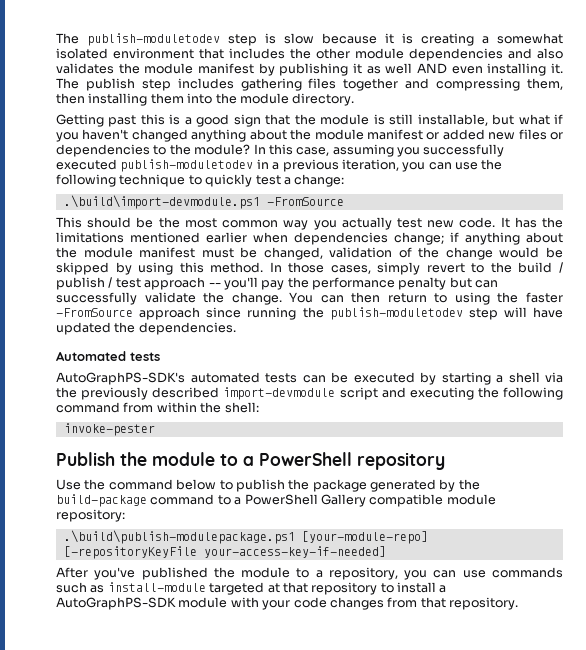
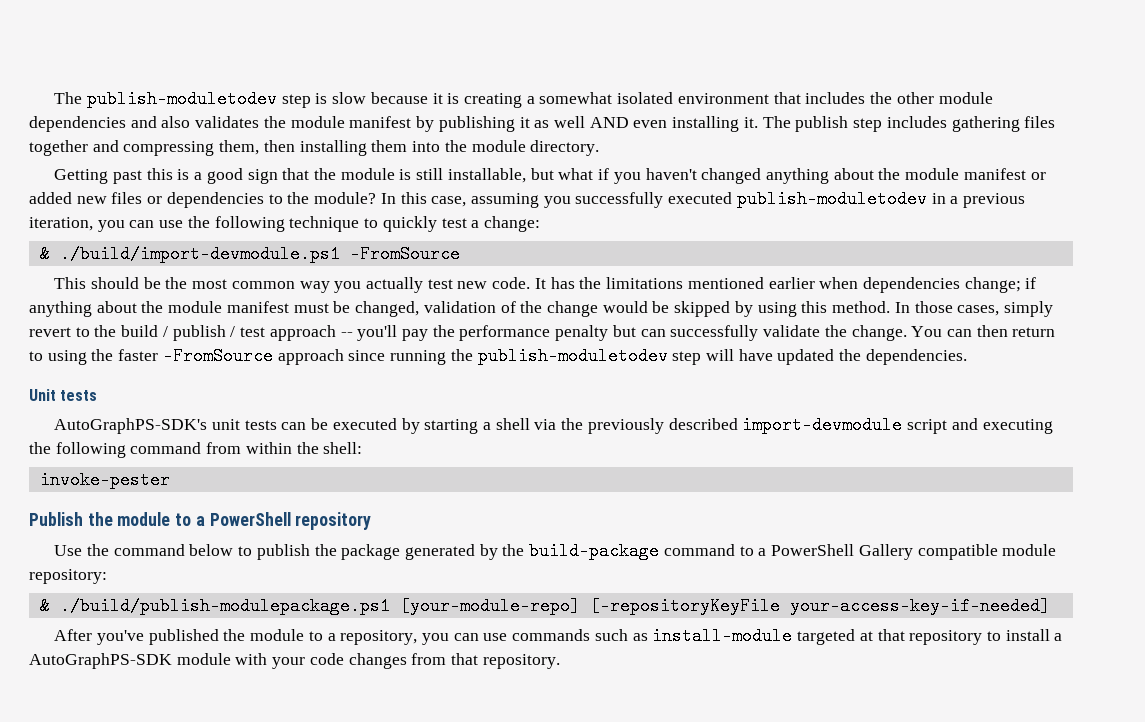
- .\build\import-devmodule.ps1 -FromSource
+ & ./build/import-devmodule.ps1 -FromSource
- Automated tests
+ Unit tests
- AutoGraphPS-SDK's automated tests can be executed by starting a shell via the previously described import-devmodule script and executing the following command from within the shell:
+ AutoGraphPS-SDK's unit tests can be executed by starting a shell via the previously described import-devmodule script and executing the following command from within the shell:
- .\build\publish-modulepackage.ps1 [your-module-repo] [-repositoryKeyFile your-access-key-if-needed]
+ & ./build/publish-modulepackage.ps1 [your-module-repo] [-repositoryKeyFile your-access-key-if-needed]

